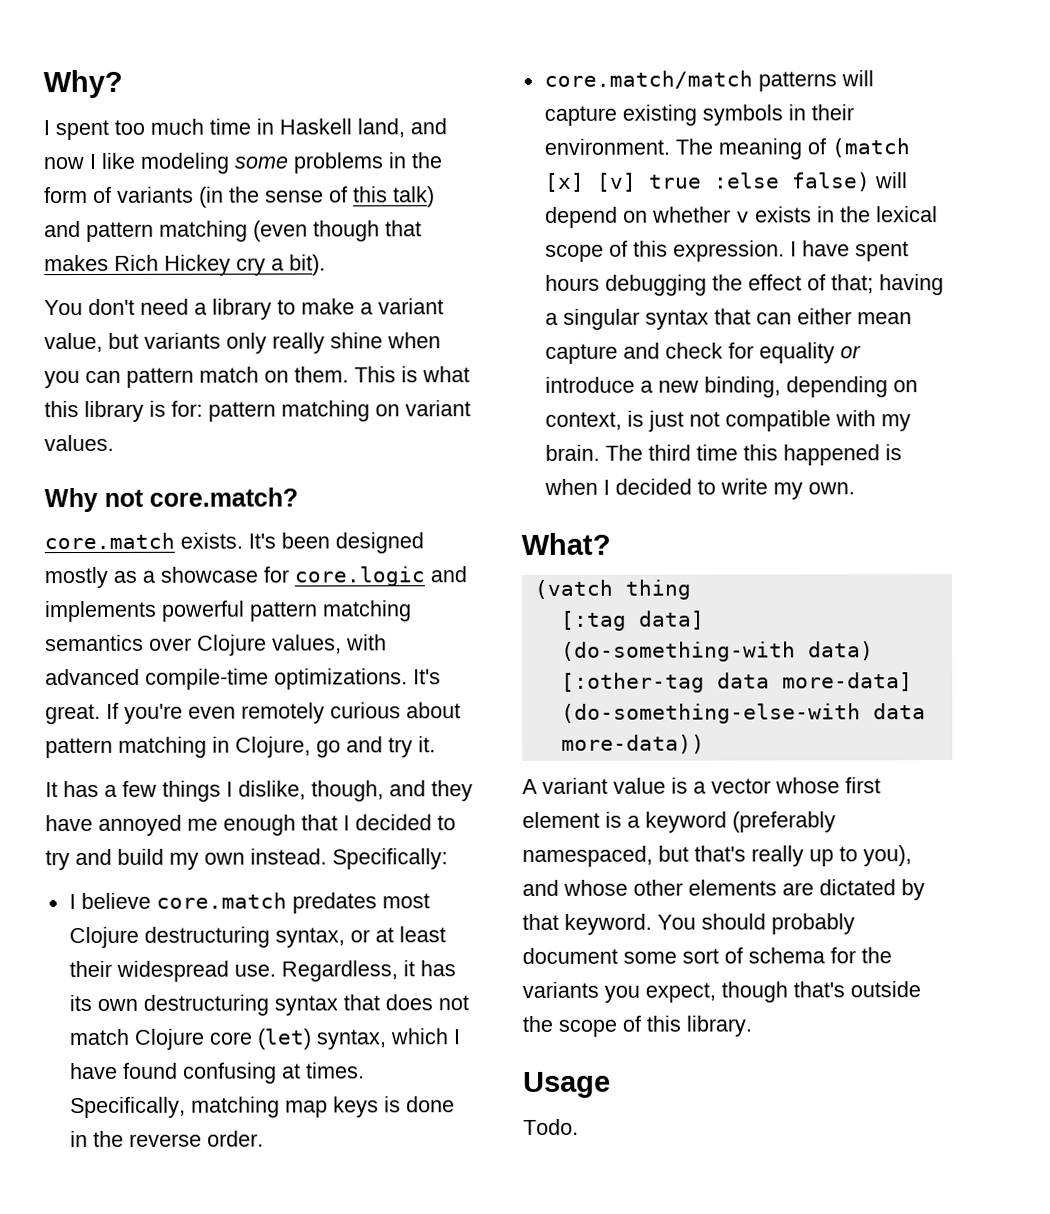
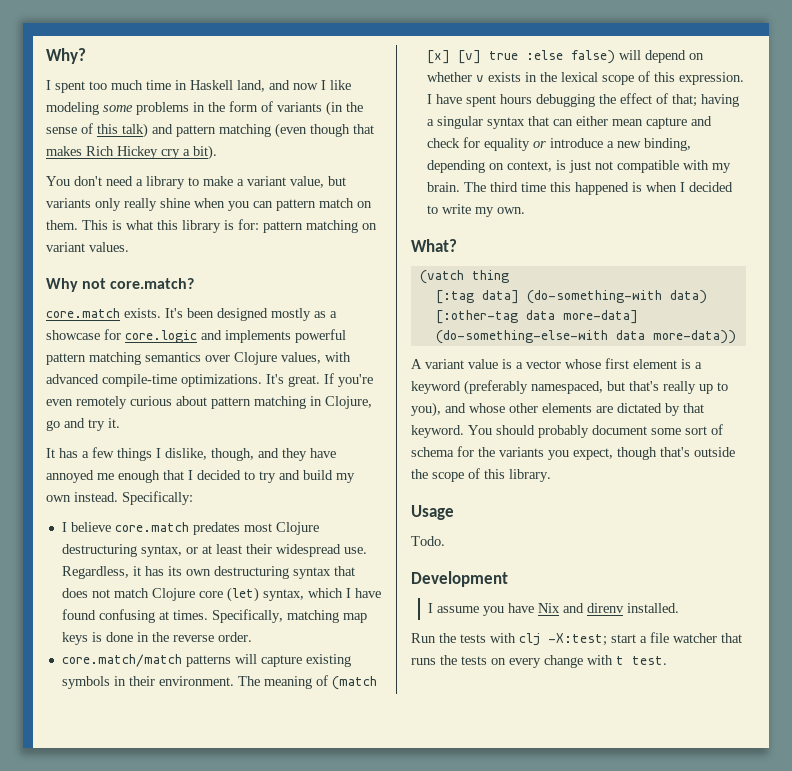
+ Development
+ I assume you have Nix and direnv installed.
+ Run the tests with clj -X:test; start a file watcher that runs the tests on every change with t test.

